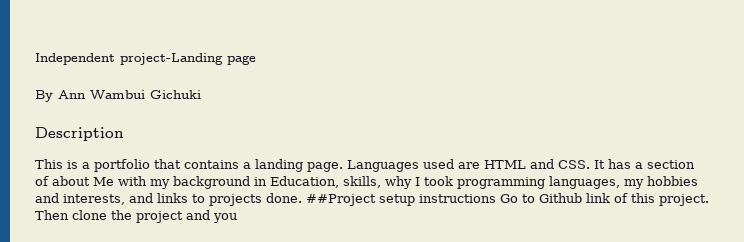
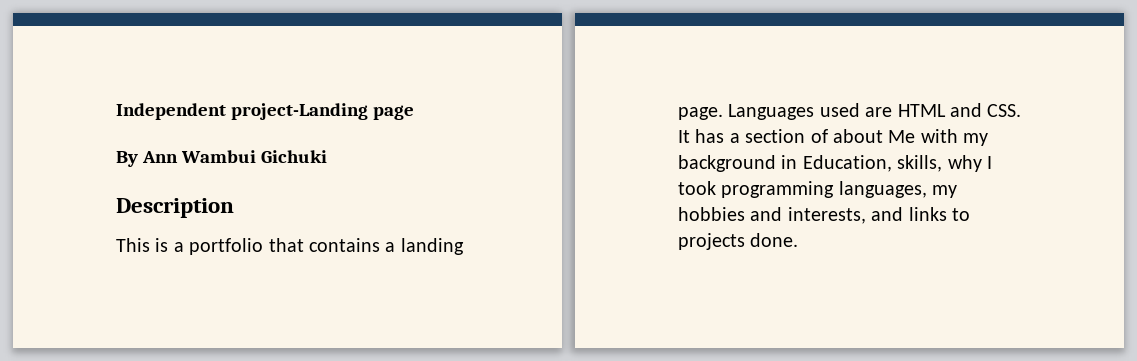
- ##Project setup instructions Go to Github link of this project. Then clone the project and you

